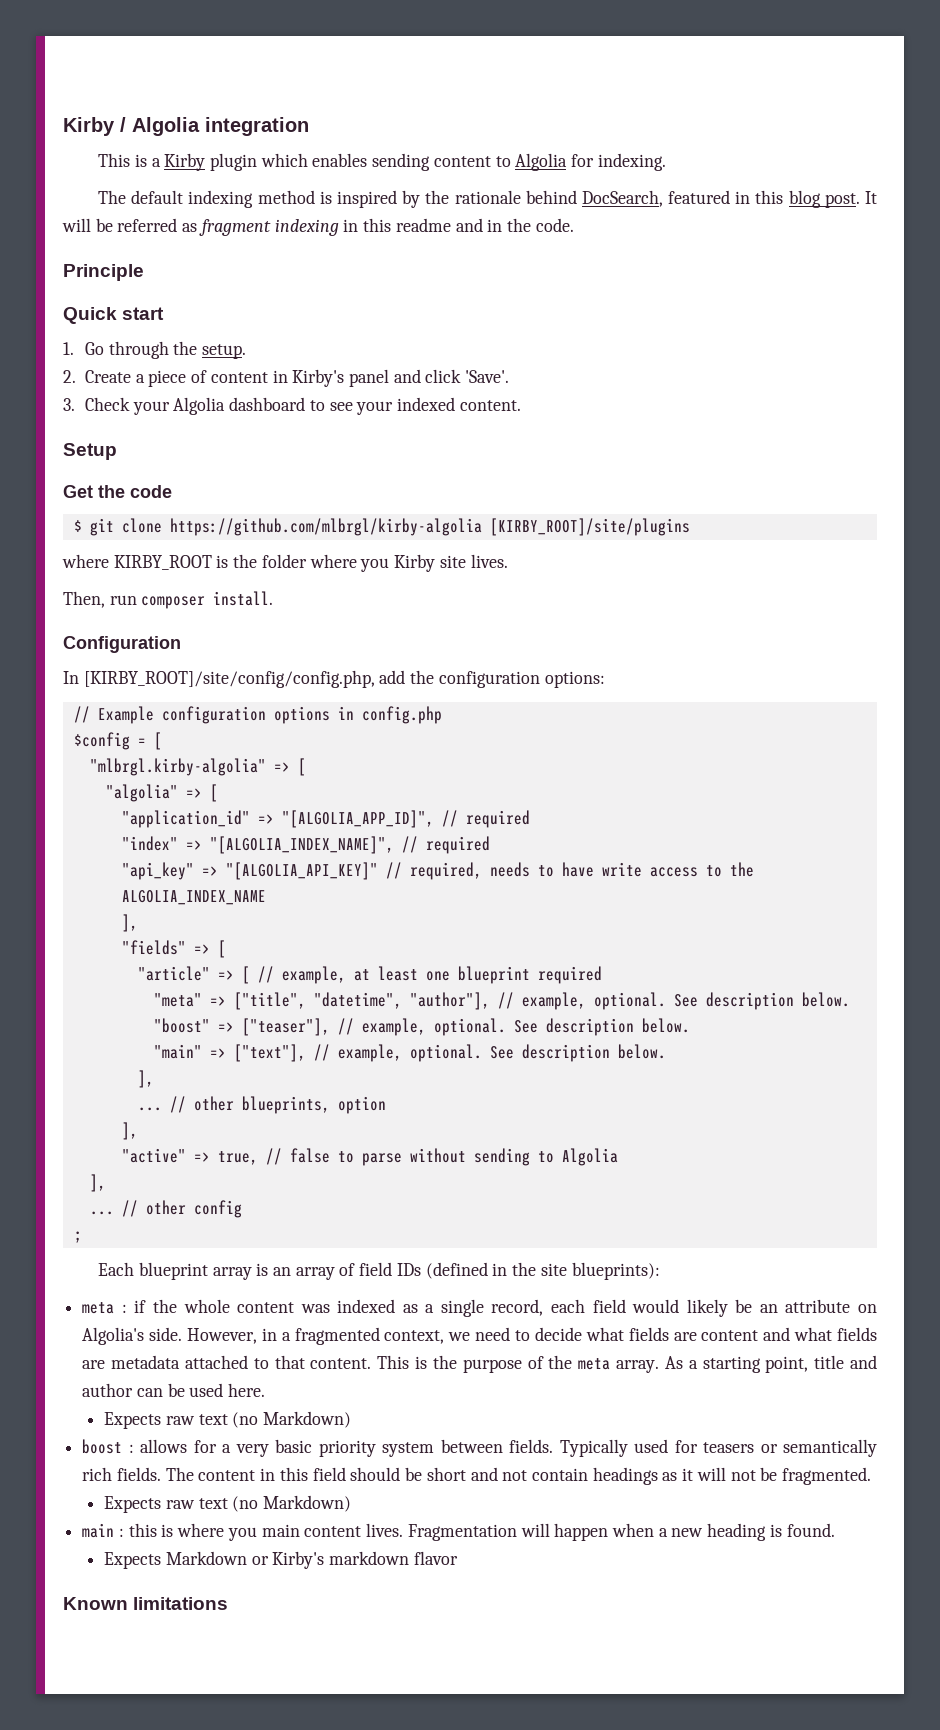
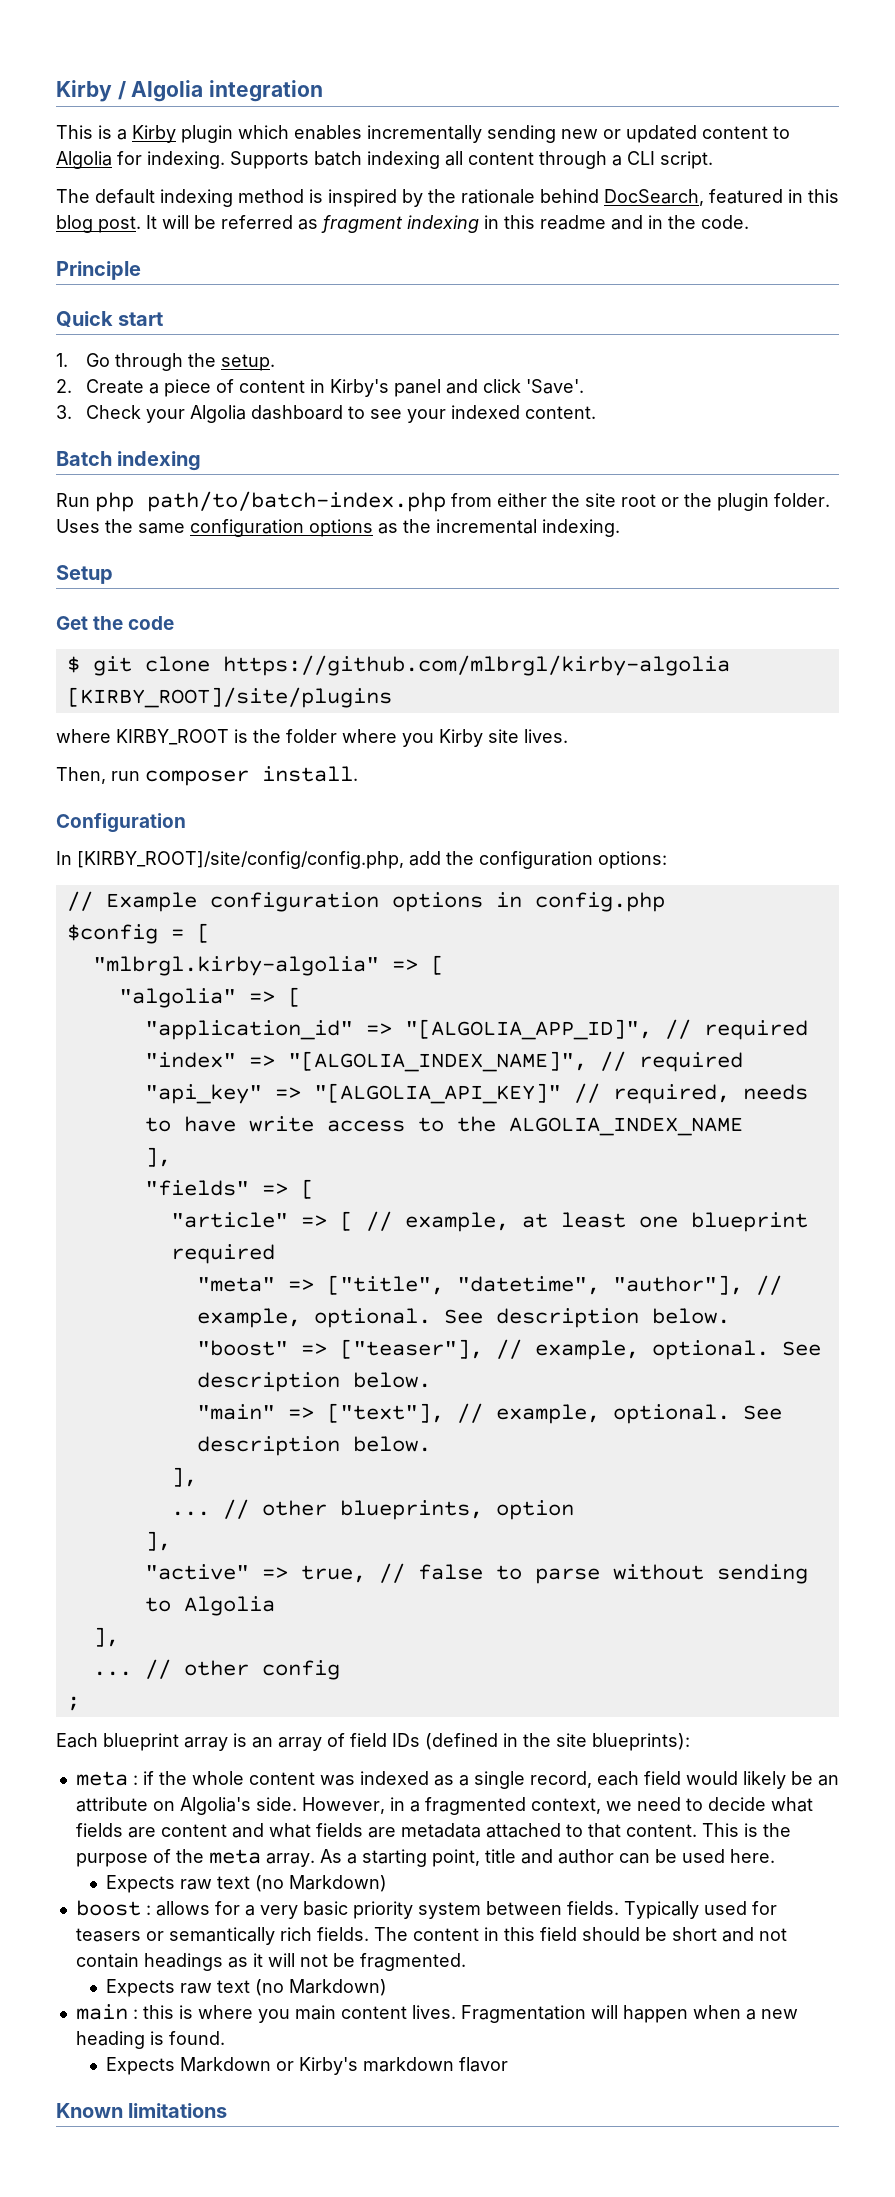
- This is a Kirby plugin which enables sending content to Algolia for indexing.
+ This is a Kirby plugin which enables incrementally sending new or updated content to Algolia for indexing. Supports batch indexing all content through a CLI script.
+ Batch indexing
+ Run php path/to/batch-index.php from either the site root or the plugin folder. Uses the same configuration options as the incremental indexing.

